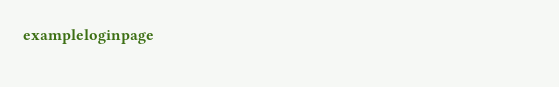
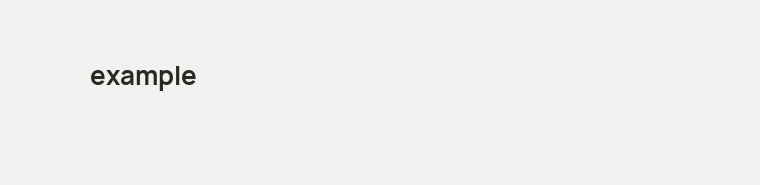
- exampleloginpage
+ example

